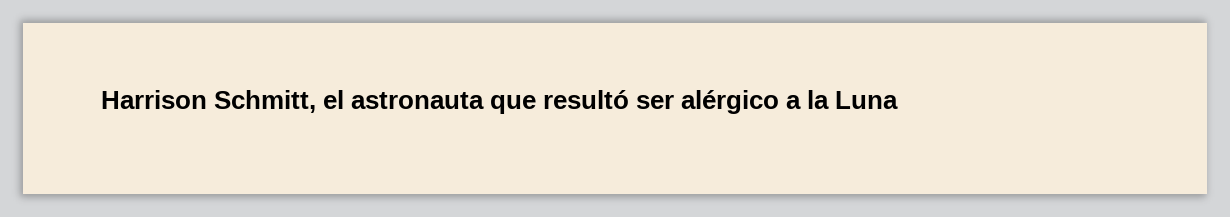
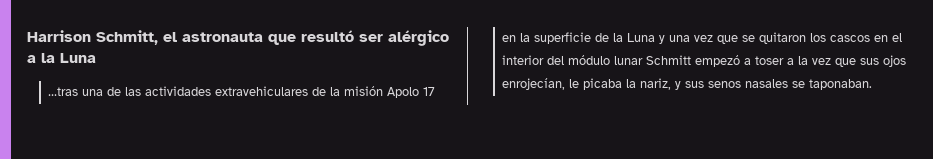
+ …tras una de las actividades extravehiculares de la misión Apolo 17 en la superficie de la Luna y una vez que se quitaron los cascos en el interior del módulo lunar Schmitt empezó a toser a la vez que sus ojos enrojecían, le picaba la nariz, y sus senos nasales se taponaban.

